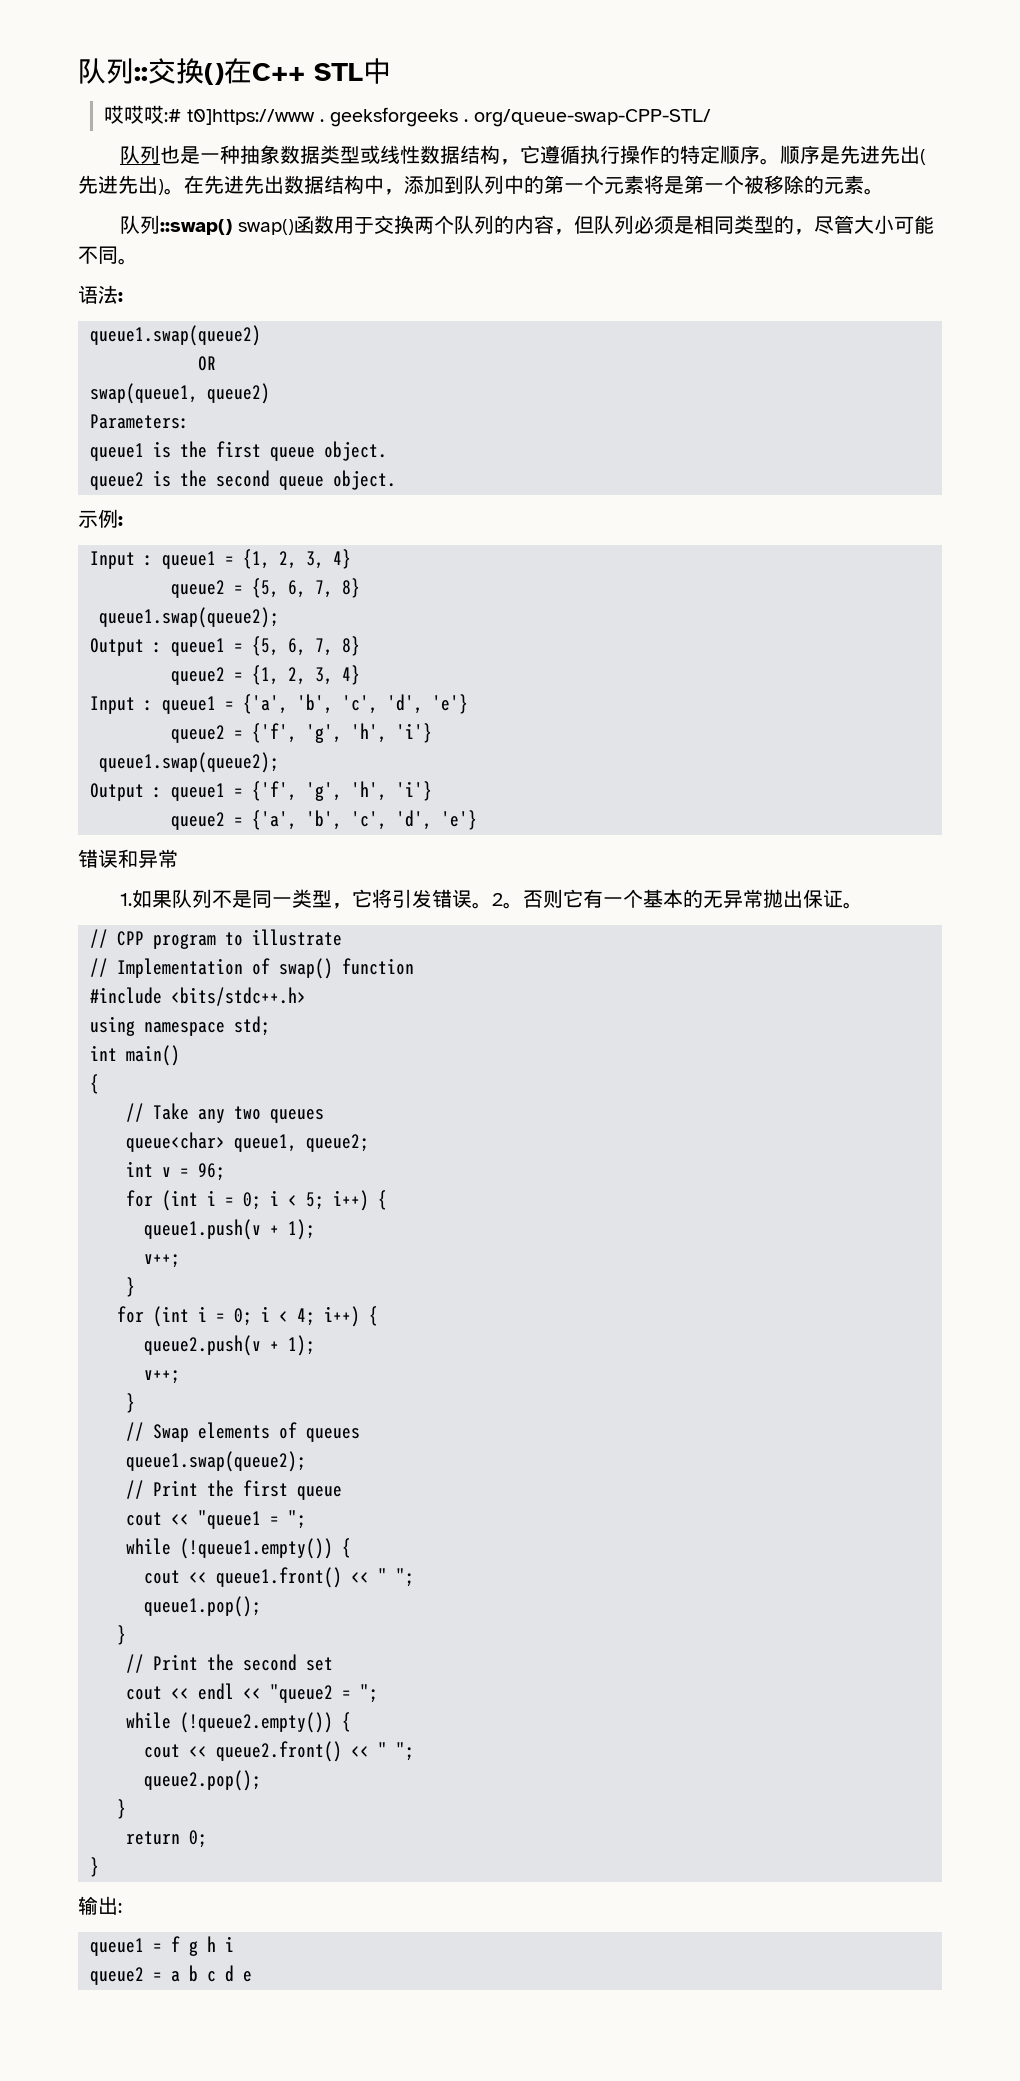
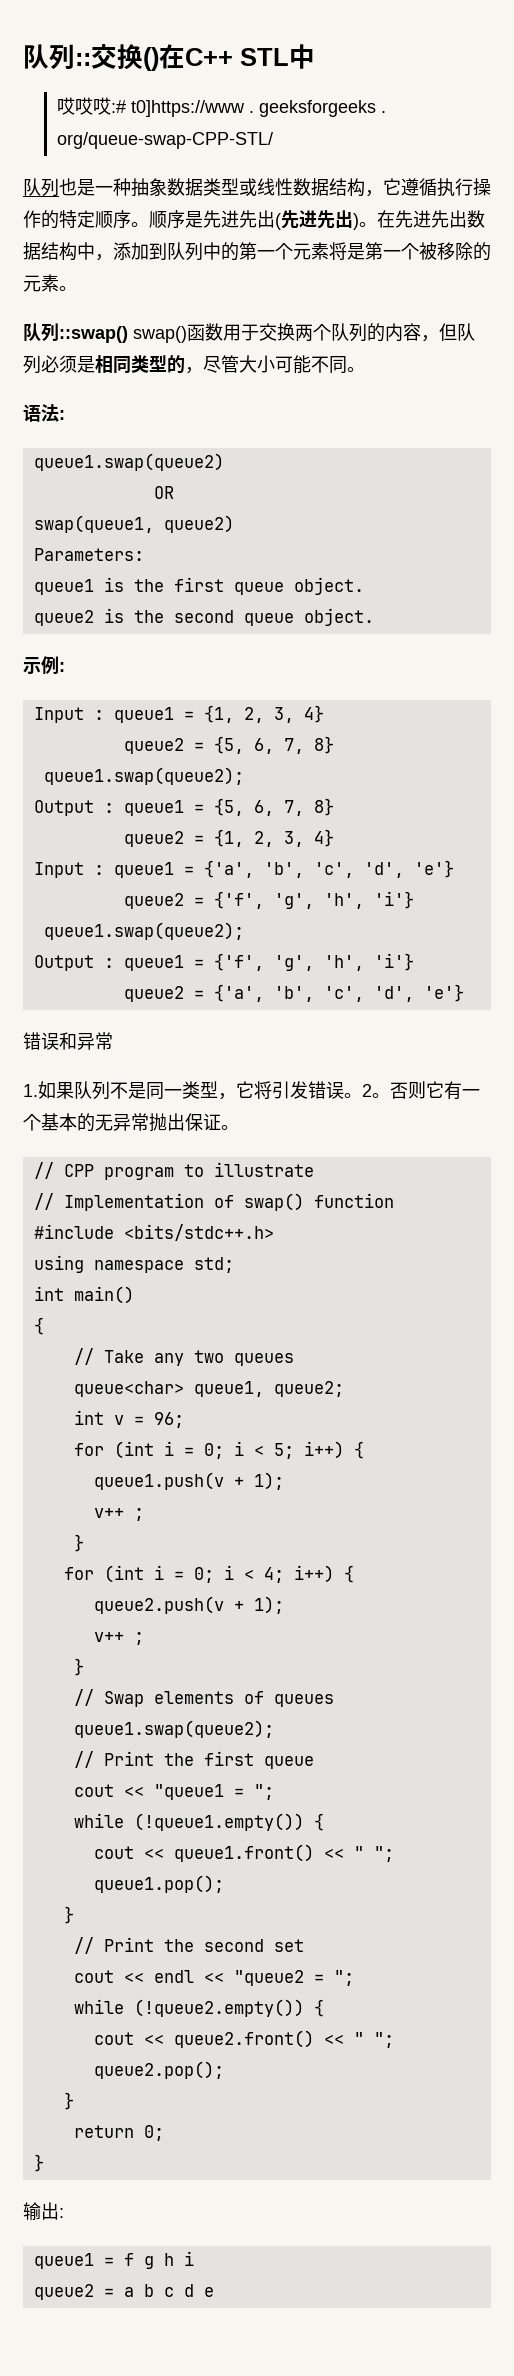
  queue1.push(v + 1);
- v++;
+ v++ ;
  queue2.push(v + 1);
- v++;
+ v++ ;

